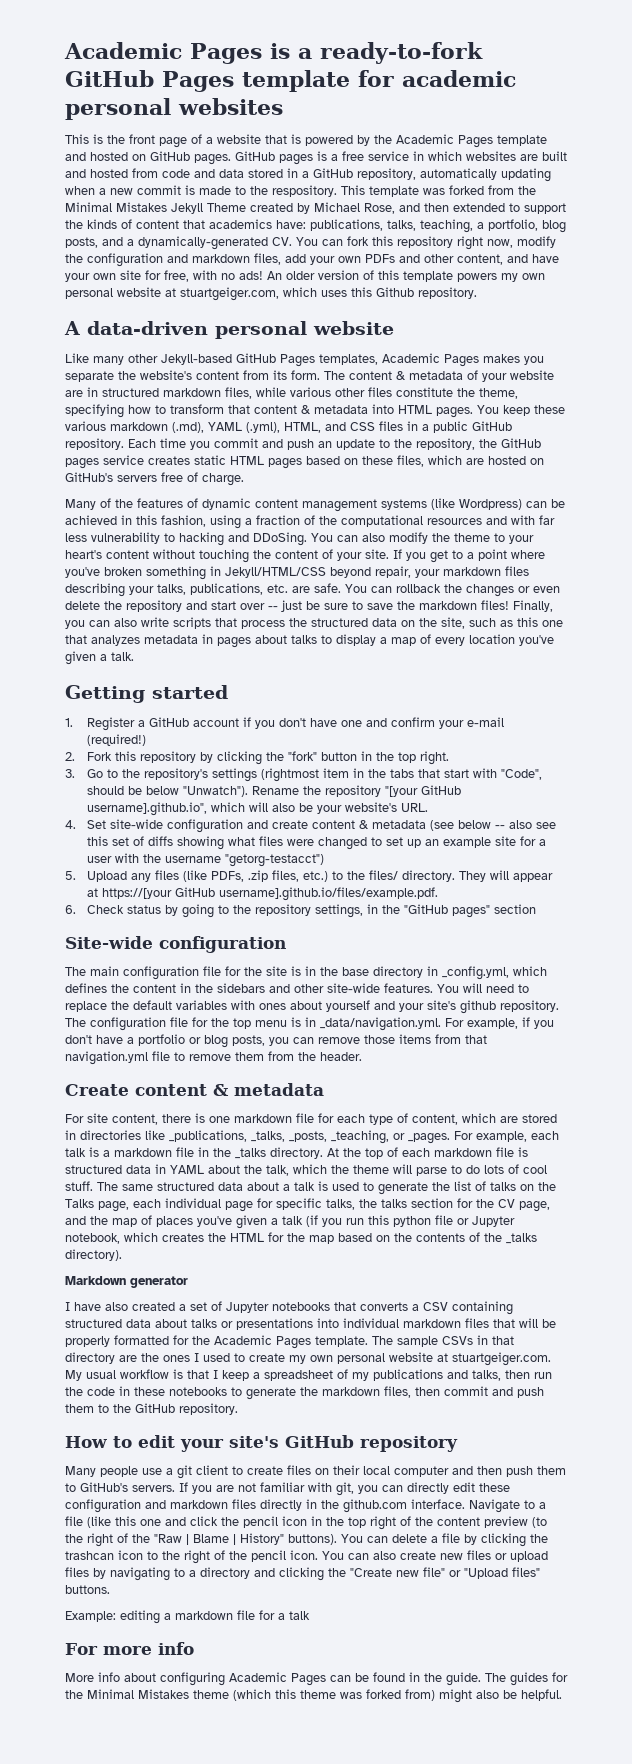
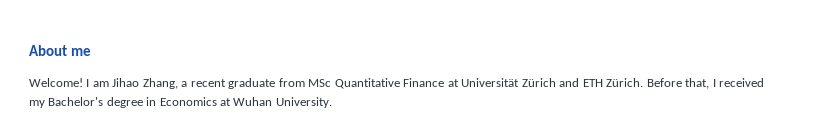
- Academic Pages is a ready-to-fork GitHub Pages template for academic personal websites
- This is the front page of a website that is powered by the Academic Pages template and hosted on GitHub pages. GitHub pages is a free service in which websites are built and hosted from code and data stored in a GitHub repository, automatically updating when a new commit is made to the respository. This template was forked from the Minimal Mistakes Jekyll Theme created by Michael Rose, and then extended to support the kinds of content that academics have: publications, talks, teaching, a portfolio, blog posts, and a dynamically-generated CV. You can fork this repository right now, modify the configuration and markdown files, add your own PDFs and other content, and have your own site for free, with no ads! An older version of this template powers my own personal website at stuartgeiger.com, which uses this Github repository.
- A data-driven personal website
- Like many other Jekyll-based GitHub Pages templates, Academic Pages makes you separate the website's content from its form. The content & metadata of your website are in structured markdown files, while various other files constitute the theme, specifying how to transform that content & metadata into HTML pages. You keep these various markdown (.md), YAML (.yml), HTML, and CSS files in a public GitHub repository. Each time you commit and push an update to the repository, the GitHub pages service creates static HTML pages based on these files, which are hosted on GitHub's servers free of charge.
- Many of the features of dynamic content management systems (like Wordpress) can be achieved in this fashion, using a fraction of the computational resources and with far less vulnerability to hacking and DDoSing. You can also modify the theme to your heart's content without touching the content of your site. If you get to a point where you've broken something in Jekyll/HTML/CSS beyond repair, your markdown files describing your talks, publications, etc. are safe. You can rollback the changes or even delete the repository and start over -- just be sure to save the markdown files! Finally, you can also write scripts that process the structured data on the site, such as this one that analyzes metadata in pages about talks to display a map of every location you've given a talk.
- Getting started
- 1. Register a GitHub account if you don't have one and confirm your e-mail (required!)
- 2. Fork this repository by clicking the "fork" button in the top right.
- 3. Go to the repository's settings (rightmost item in the tabs that start with "Code", should be below "Unwatch"). Rename the repository "[your GitHub username].github.io", which will also be your website's URL.
- 4. Set site-wide configuration and create content & metadata (see below -- also see this set of diffs showing what files were changed to set up an example site for a user with the username "getorg-testacct")
- 5. Upload any files (like PDFs, .zip files, etc.) to the files/ directory. They will appear at https://[your GitHub username].github.io/files/example.pdf.
- 6. Check status by going to the repository settings, in the "GitHub pages" section
- Site-wide configuration
- The main configuration file for the site is in the base directory in _config.yml, which defines the content in the sidebars and other site-wide features. You will need to replace the default variables with ones about yourself and your site's github repository. The configuration file for the top menu is in _data/navigation.yml. For example, if you don't have a portfolio or blog posts, you can remove those items from that navigation.yml file to remove them from the header.
- Create content & metadata
- For site content, there is one markdown file for each type of content, which are stored in directories like _publications, _talks, _posts, _teaching, or _pages. For example, each talk is a markdown file in the _talks directory. At the top of each markdown file is structured data in YAML about the talk, which the theme will parse to do lots of cool stuff. The same structured data about a talk is used to generate the list of talks on the Talks page, each individual page for specific talks, the talks section for the CV page, and the map of places you've given a talk (if you run this python file or Jupyter notebook, which creates the HTML for the map based on the contents of the _talks directory).
- Markdown generator
- I have also created a set of Jupyter notebooks that converts a CSV containing structured data about talks or presentations into individual markdown files that will be properly formatted for the Academic Pages template. The sample CSVs in that directory are the ones I used to create my own personal website at stuartgeiger.com. My usual workflow is that I keep a spreadsheet of my publications and talks, then run the code in these notebooks to generate the markdown files, then commit and push them to the GitHub repository.
- How to edit your site's GitHub repository
- Many people use a git client to create files on their local computer and then push them to GitHub's servers. If you are not familiar with git, you can directly edit these configuration and markdown files directly in the github.com interface. Navigate to a file (like this one and click the pencil icon in the top right of the content preview (to the right of the "Raw | Blame | History" buttons). You can delete a file by clicking the trashcan icon to the right of the pencil icon. You can also create new files or upload files by navigating to a directory and clicking the "Create new file" or "Upload files" buttons.
- Example: editing a markdown file for a talk
- For more info
- More info about configuring Academic Pages can be found in the guide. The guides for the Minimal Mistakes theme (which this theme was forked from) might also be helpful.
+ About me
+ Welcome! I am Jihao Zhang, a recent graduate from MSc Quantitative Finance at Universität Zürich and ETH Zürich. Before that, I received my Bachelor's degree in Economics at Wuhan University.

